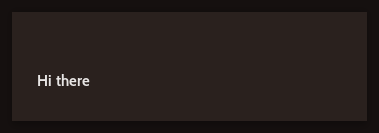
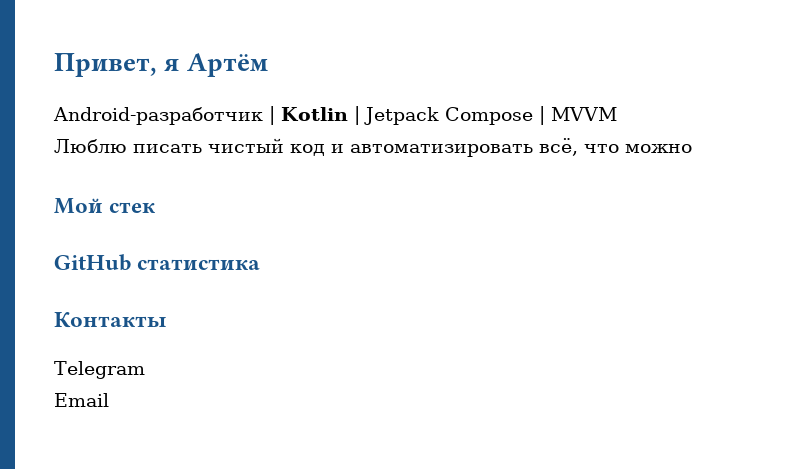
- Hi there
+ Привет, я Артём
+ Android-разработчик | Kotlin | Jetpack Compose | MVVM
+ Люблю писать чистый код и автоматизировать всё, что можно
+ Мой стек
+ GitHub статистика
+ Контакты
+ Telegram
+ Email

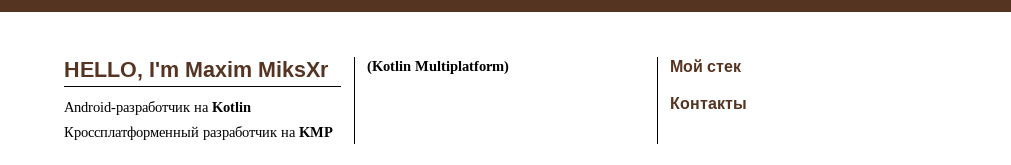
- Привет, я Артём
+ HELLO, I'm Maxim MiksXr
- Android-разработчик | Kotlin | Jetpack Compose | MVVM
- Люблю писать чистый код и автоматизировать всё, что можно
+ Android-разработчик на Kotlin
+ Кроссплатформенный разработчик на KMP (Kotlin Multiplatform)
- GitHub статистика
- Telegram
- Email

